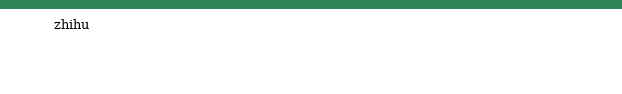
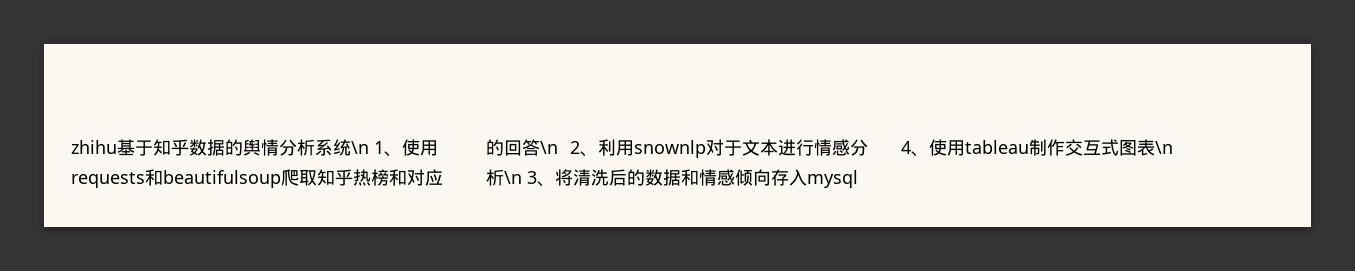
- zhihu
+ zhihu基于知乎数据的舆情分析系统\n 1、使用requests和beautifulsoup爬取知乎热榜和对应的回答\n 2、利用snownlp对于文本进行情感分析\n 3、将清洗后的数据和情感倾向存入mysql 4、使用tableau制作交互式图表\n

